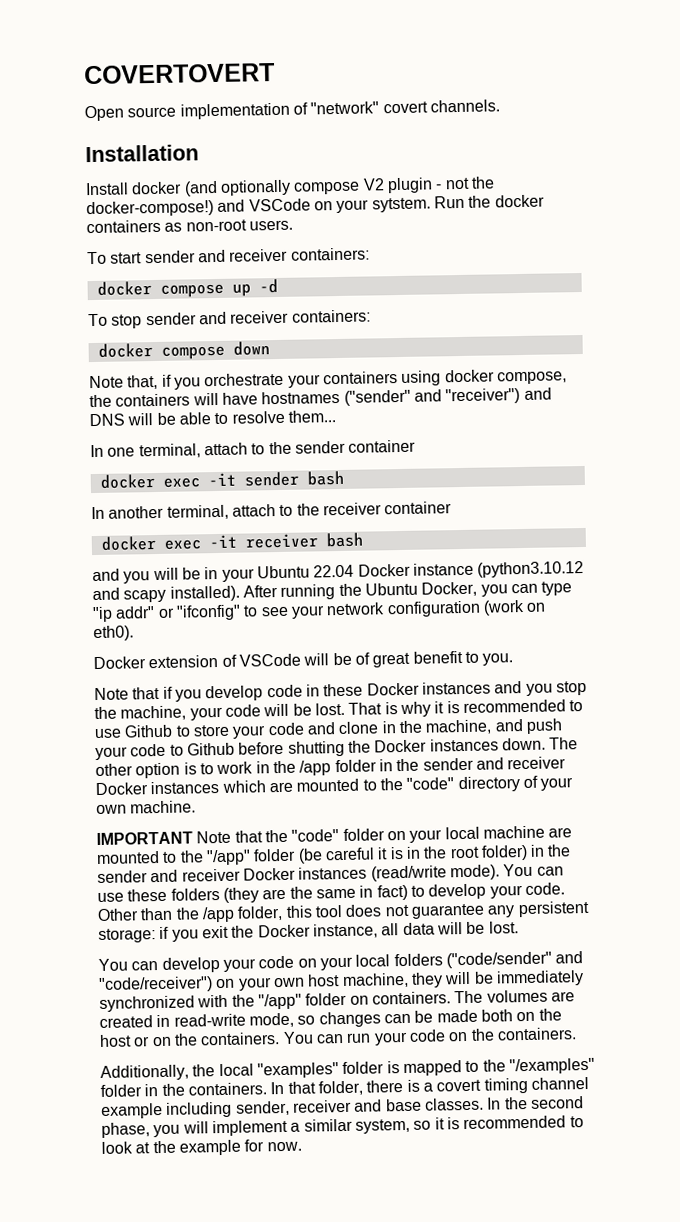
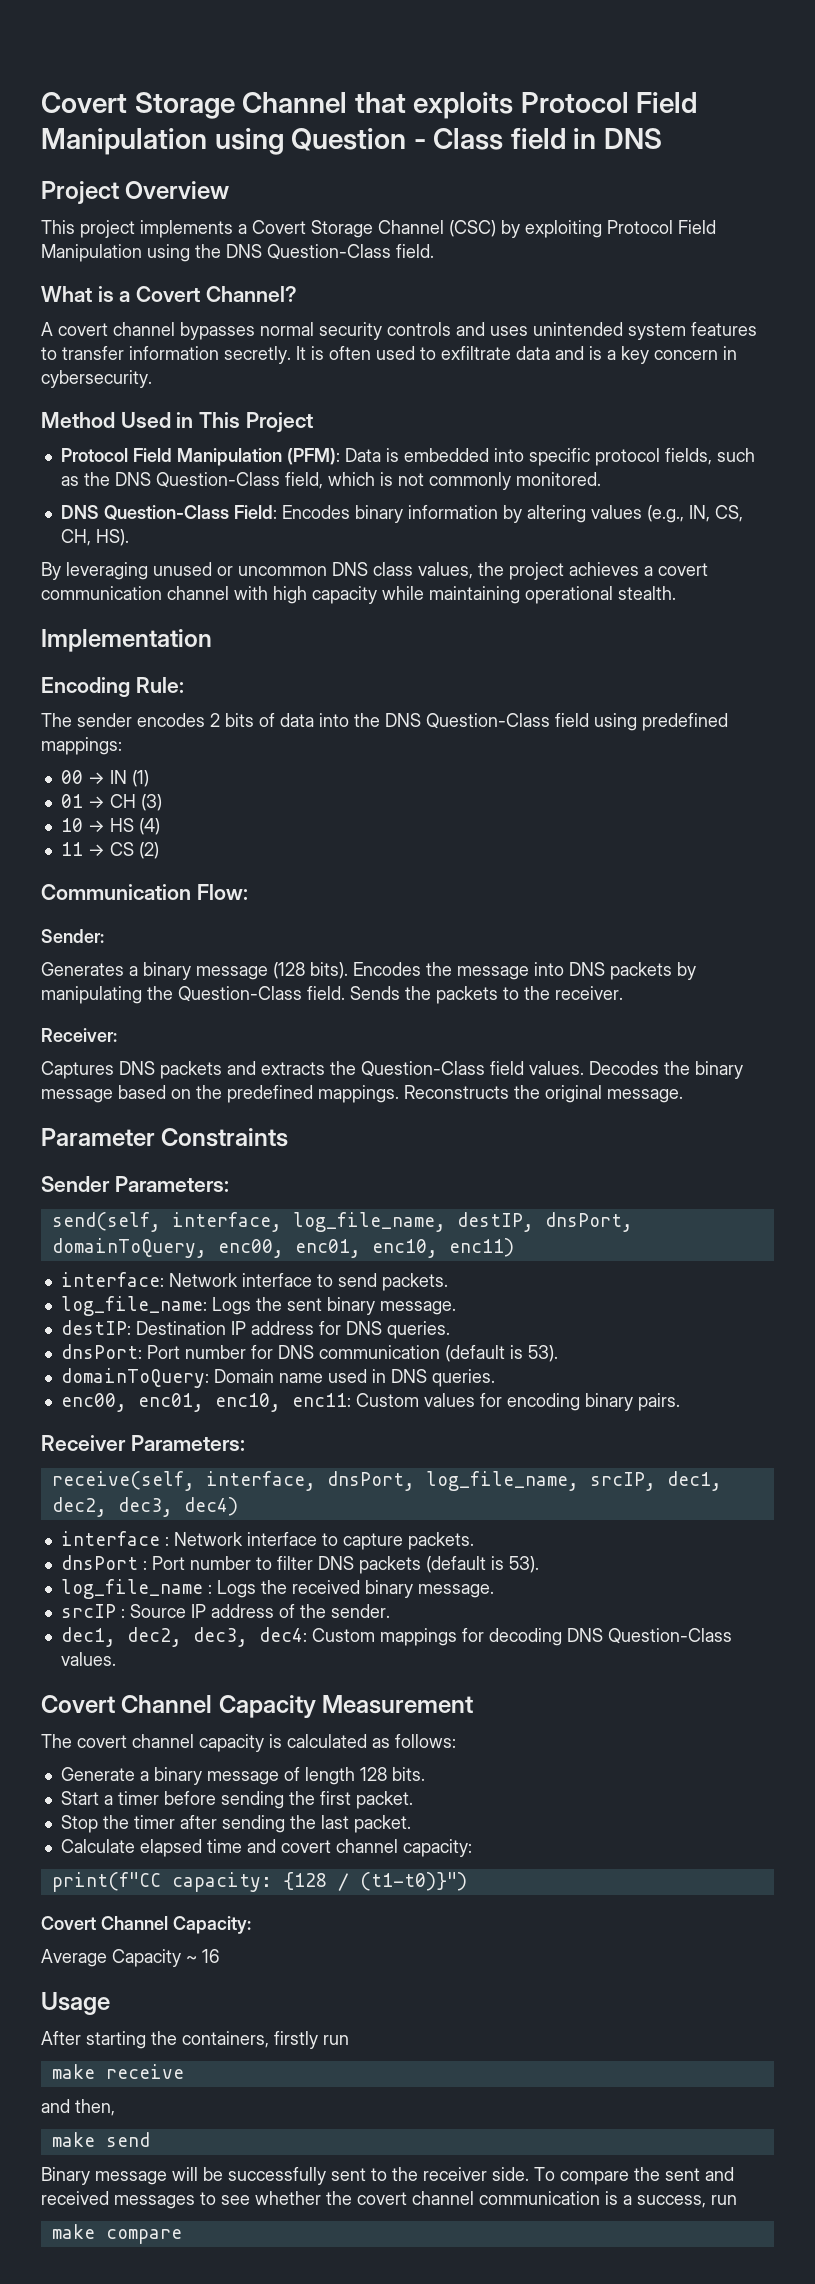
- COVERTOVERT
- Open source implementation of "network" covert channels.
- Installation
- Install docker (and optionally compose V2 plugin - not the docker-compose!) and VSCode on your sytstem. Run the docker containers as non-root users.
- To start sender and receiver containers:
- docker compose up -d
- To stop sender and receiver containers:
- docker compose down
- Note that, if you orchestrate your containers using docker compose, the containers will have hostnames ("sender" and "receiver") and DNS will be able to resolve them...
- In one terminal, attach to the sender container
- docker exec -it sender bash
- In another terminal, attach to the receiver container
- docker exec -it receiver bash
- and you will be in your Ubuntu 22.04 Docker instance (python3.10.12 and scapy installed). After running the Ubuntu Docker, you can type "ip addr" or "ifconfig" to see your network configuration (work on eth0).
- Docker extension of VSCode will be of great benefit to you.
- Note that if you develop code in these Docker instances and you stop the machine, your code will be lost. That is why it is recommended to use Github to store your code and clone in the machine, and push your code to Github before shutting the Docker instances down. The other option is to work in the /app folder in the sender and receiver Docker instances which are mounted to the "code" directory of your own machine.
- IMPORTANT Note that the "code" folder on your local machine are mounted to the "/app" folder (be careful it is in the root folder) in the sender and receiver Docker instances (read/write mode). You can use these folders (they are the same in fact) to develop your code. Other than the /app folder, this tool does not guarantee any persistent storage: if you exit the Docker instance, all data will be lost.
- You can develop your code on your local folders ("code/sender" and "code/receiver") on your own host machine, they will be immediately synchronized with the "/app" folder on containers. The volumes are created in read-write mode, so changes can be made both on the host or on the containers. You can run your code on the containers.
- Additionally, the local "examples" folder is mapped to the "/examples" folder in the containers. In that folder, there is a covert timing channel example including sender, receiver and base classes. In the second phase, you will implement a similar system, so it is recommended to look at the example for now.
+ Covert Storage Channel that exploits Protocol Field Manipulation using Question - Class field in DNS
+ Project Overview
+ This project implements a Covert Storage Channel (CSC) by exploiting Protocol Field Manipulation using the DNS Question-Class field.
+ What is a Covert Channel?
+ A covert channel bypasses normal security controls and uses unintended system features to transfer information secretly. It is often used to exfiltrate data and is a key concern in cybersecurity.
+ Method Used in This Project
+ Protocol Field Manipulation (PFM): Data is embedded into specific protocol fields, such as the DNS Question-Class field, which is not commonly monitored.
+ DNS Question-Class Field: Encodes binary information by altering values (e.g., IN, CS, CH, HS).
+ By leveraging unused or uncommon DNS class values, the project achieves a covert communication channel with high capacity while maintaining operational stealth.
+ Implementation
+ Encoding Rule:
+ The sender encodes 2 bits of data into the DNS Question-Class field using predefined mappings:
+ 00 → IN (1)
+ 01 → CH (3)
+ 10 → HS (4)
+ 11 → CS (2)
+ Communication Flow:
+ Sender:
+ Generates a binary message (128 bits). Encodes the message into DNS packets by manipulating the Question-Class field. Sends the packets to the receiver.
+ Receiver:
+ Captures DNS packets and extracts the Question-Class field values. Decodes the binary message based on the predefined mappings. Reconstructs the original message.
+ Parameter Constraints
+ Sender Parameters:
+ send(self, interface, log_file_name, destIP, dnsPort, domainToQuery, enc00, enc01, enc10, enc11)
+ interface: Network interface to send packets.
+ log_file_name: Logs the sent binary message.
+ destIP: Destination IP address for DNS queries.
+ dnsPort: Port number for DNS communication (default is 53).
+ domainToQuery: Domain name used in DNS queries.
+ enc00, enc01, enc10, enc11: Custom values for encoding binary pairs.
+ Receiver Parameters:
+ receive(self, interface, dnsPort, log_file_name, srcIP, dec1, dec2, dec3, dec4)
+ interface : Network interface to capture packets.
+ dnsPort : Port number to filter DNS packets (default is 53).
+ log_file_name : Logs the received binary message.
+ srcIP : Source IP address of the sender.
+ dec1, dec2, dec3, dec4: Custom mappings for decoding DNS Question-Class values.
+ Covert Channel Capacity Measurement
+ The covert channel capacity is calculated as follows:
+ Generate a binary message of length 128 bits.
+ Start a timer before sending the first packet.
+ Stop the timer after sending the last packet.
+ Calculate elapsed time and covert channel capacity:
+ print(f"CC capacity: {128 / (t1-t0)}")
+ Covert Channel Capacity:
+ Average Capacity ~ 16
+ Usage
+ After starting the containers, firstly run
+ make receive
+ and then,
+ make send
+ Binary message will be successfully sent to the receiver side. To compare the sent and received messages to see whether the covert channel communication is a success, run
+ make compare

